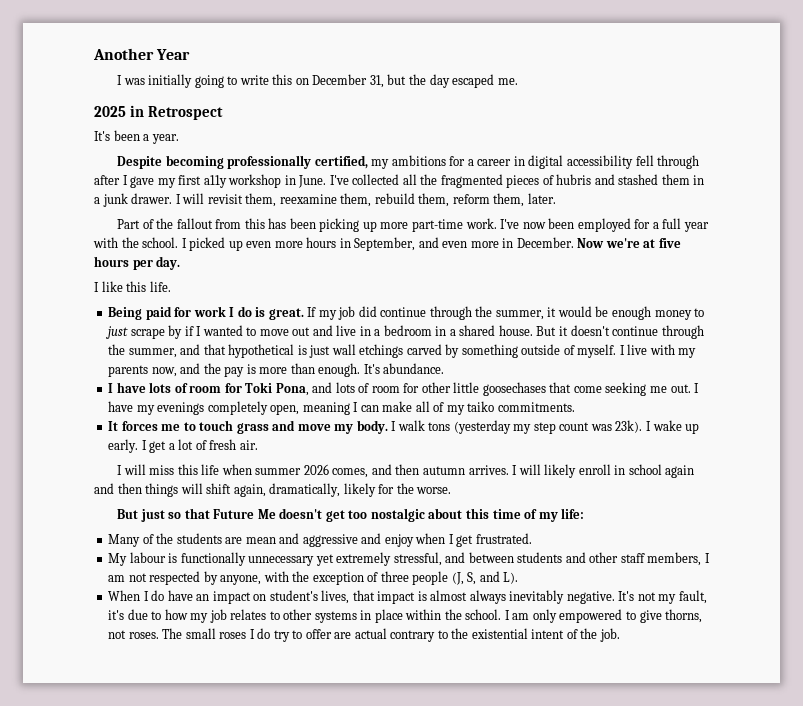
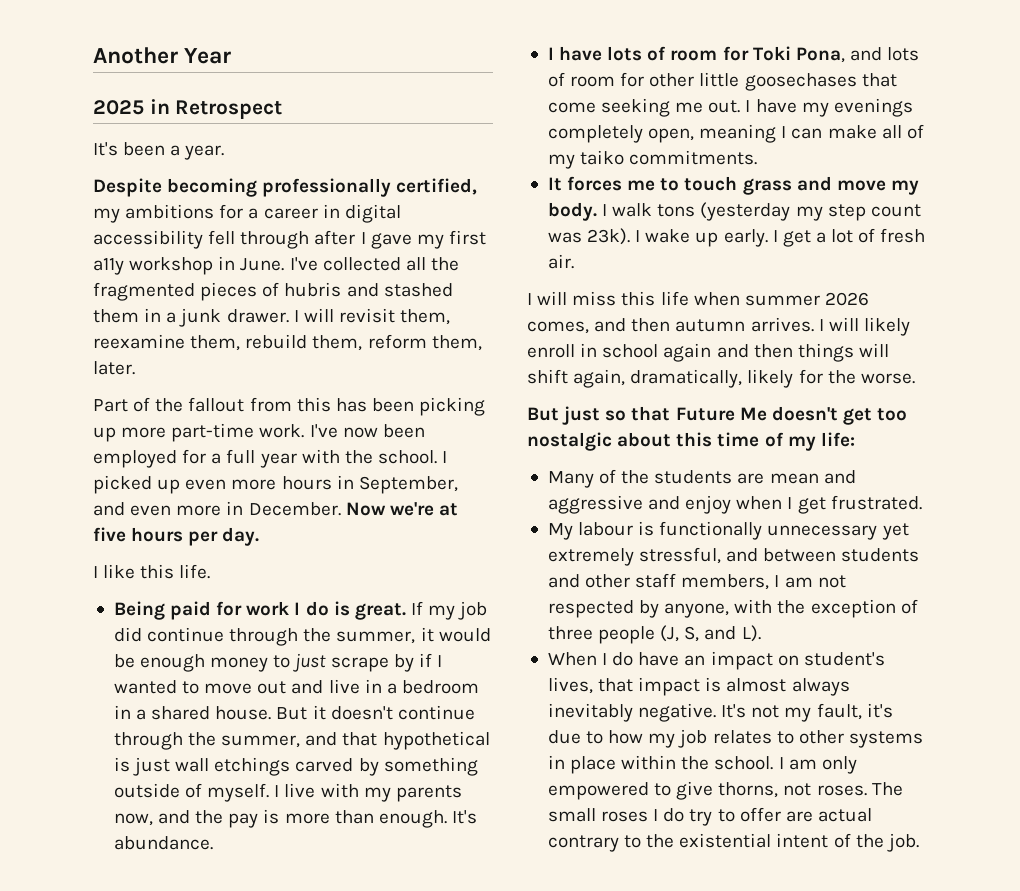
- I was initially going to write this on December 31, but the day escaped me.

